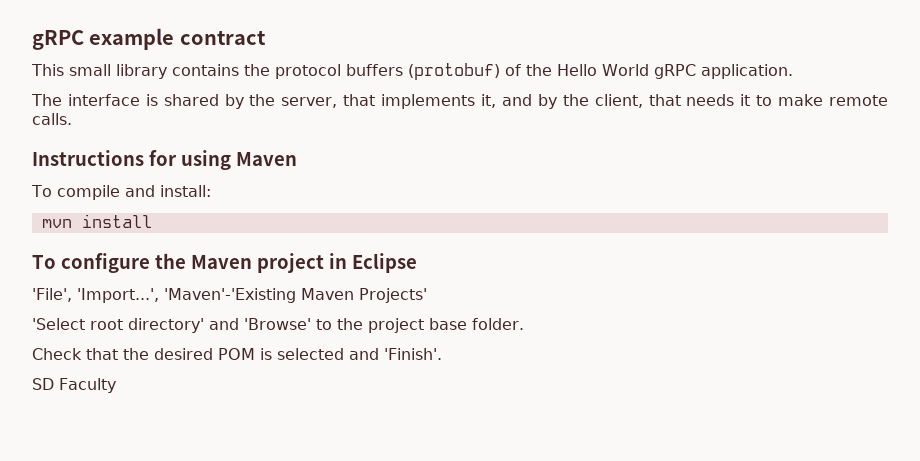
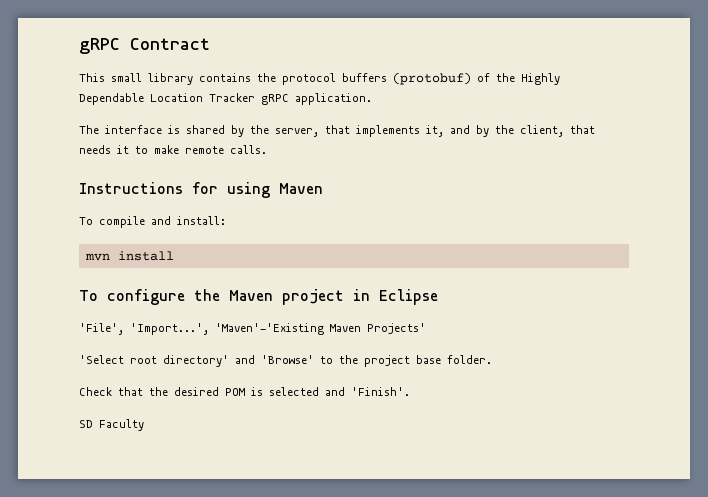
- gRPC example contract
+ gRPC Contract
- This small library contains the protocol buffers (protobuf) of the Hello World gRPC application.
+ This small library contains the protocol buffers (protobuf) of the Highly Dependable Location Tracker gRPC application.

